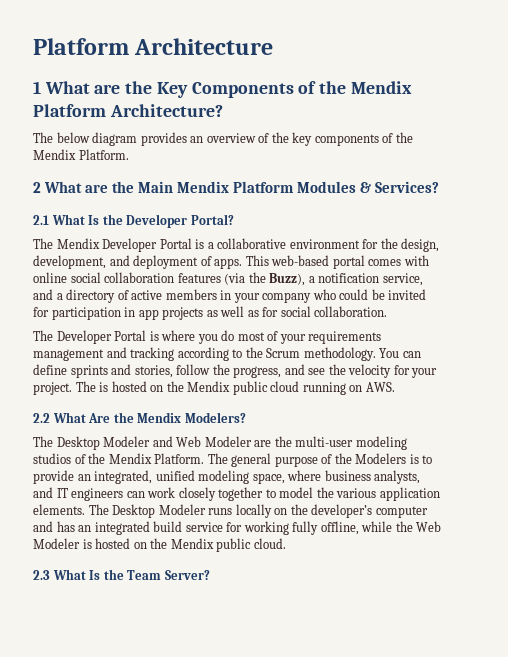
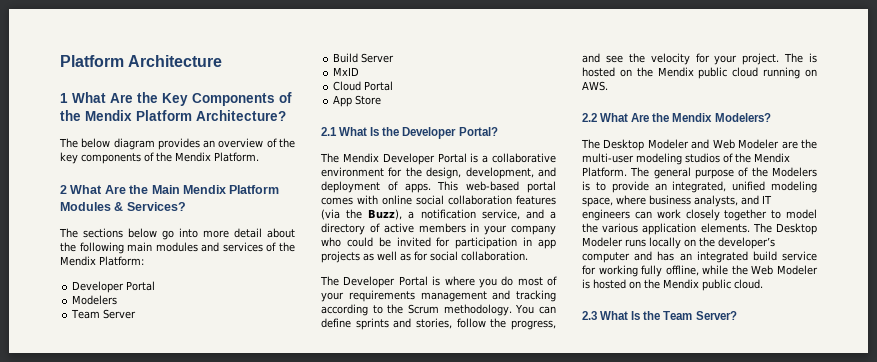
- 1 What are the Key Components of the Mendix Platform Architecture?
+ 1 What Are the Key Components of the Mendix Platform Architecture?
- 2 What are the Main Mendix Platform Modules & Services?
+ 2 What Are the Main Mendix Platform Modules & Services?
+ The sections below go into more detail about the following main modules and services of the Mendix Platform:
+ Developer Portal
+ Modelers
+ Team Server
+ Build Server
+ MxID
+ Cloud Portal
+ App Store

